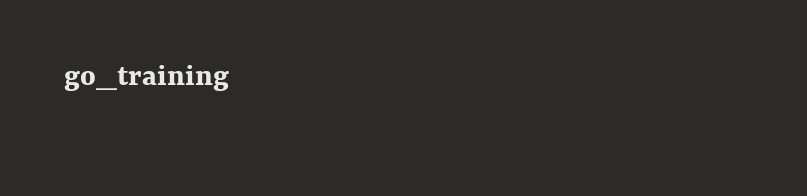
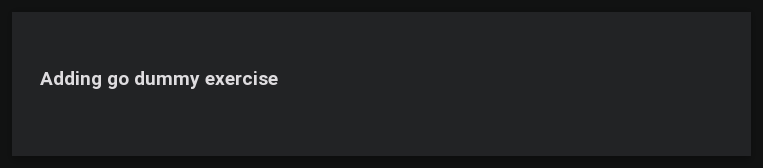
- go_training
+ Adding go dummy exercise

